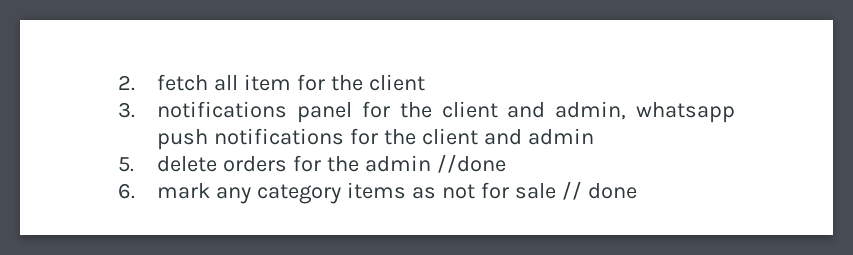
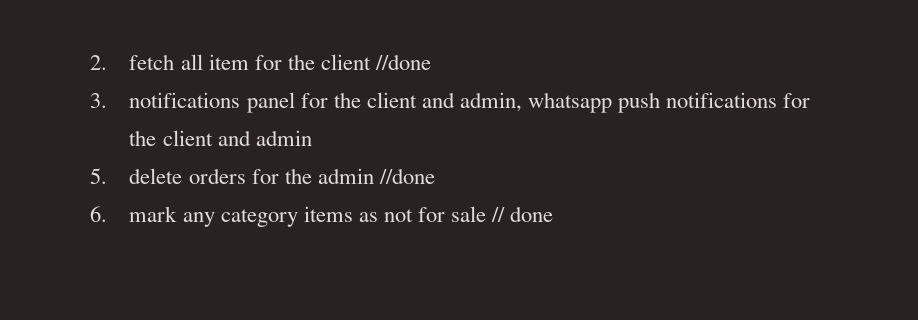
- 2. fetch all item for the client
+ 2. fetch all item for the client //done

